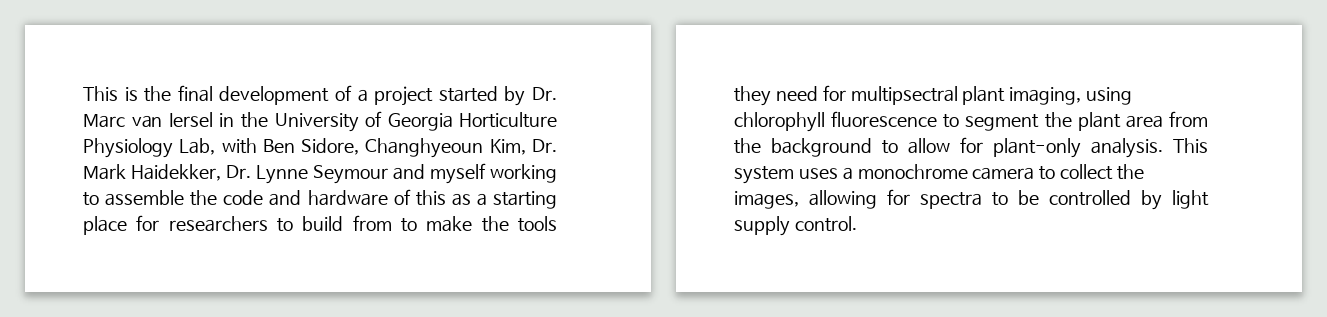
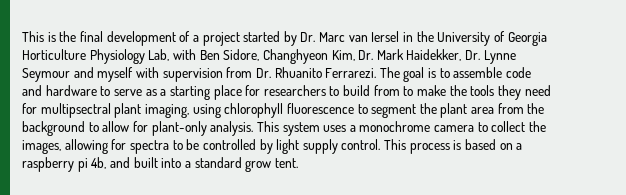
- This is the final development of a project started by Dr. Marc van Iersel in the University of Georgia Horticulture Physiology Lab, with Ben Sidore, Changhyeoun Kim, Dr. Mark Haidekker, Dr. Lynne Seymour and myself working to assemble the code and hardware of this as a starting place for researchers to build from to make the tools they need for multipsectral plant imaging, using chlorophyll fluorescence to segment the plant area from the background to allow for plant-only analysis.
+ This is the final development of a project started by Dr. Marc van Iersel in the University of Georgia Horticulture Physiology Lab, with Ben Sidore, Changhyeon Kim, Dr. Mark Haidekker, Dr. Lynne Seymour and myself with supervision from Dr. Rhuanito Ferrarezi. The goal is to assemble code and hardware to serve as a starting place for researchers to build from to make the tools they need for multipsectral plant imaging, using chlorophyll fluorescence to segment the plant area from the background to allow for plant-only analysis.
+ This process is based on a raspberry pi 4b, and built into a standard grow tent.

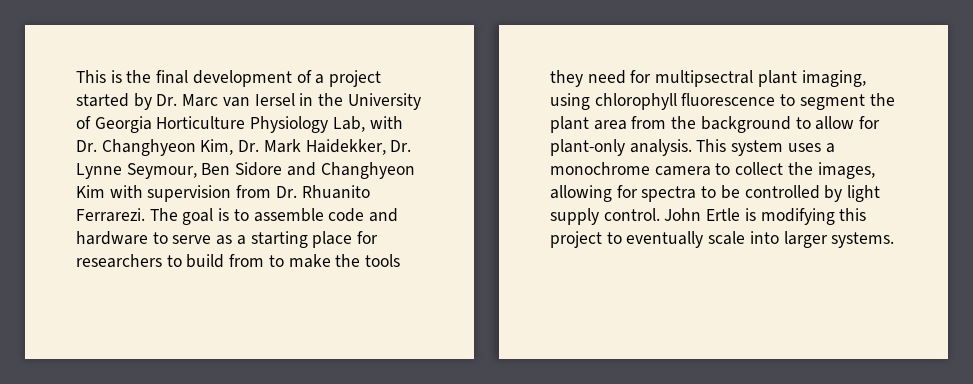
- This is the final development of a project started by Dr. Marc van Iersel in the University of Georgia Horticulture Physiology Lab, with Ben Sidore, Changhyeon Kim, Dr. Mark Haidekker, Dr. Lynne Seymour and myself with supervision from Dr. Rhuanito Ferrarezi.
+ This is the final development of a project started by Dr. Marc van Iersel in the University of Georgia Horticulture Physiology Lab, with Dr. Changhyeon Kim, Dr. Mark Haidekker, Dr. Lynne Seymour, Ben Sidore and Changhyeon Kim with supervision from Dr. Rhuanito Ferrarezi.
- This process is based on a raspberry pi 4b, and built into a standard grow tent.
+ John Ertle is modifying this project to eventually scale into larger systems.

